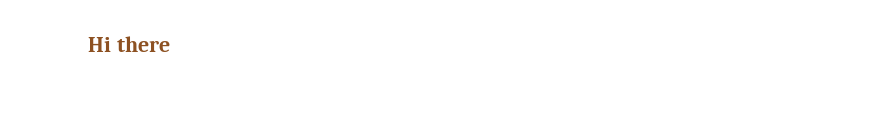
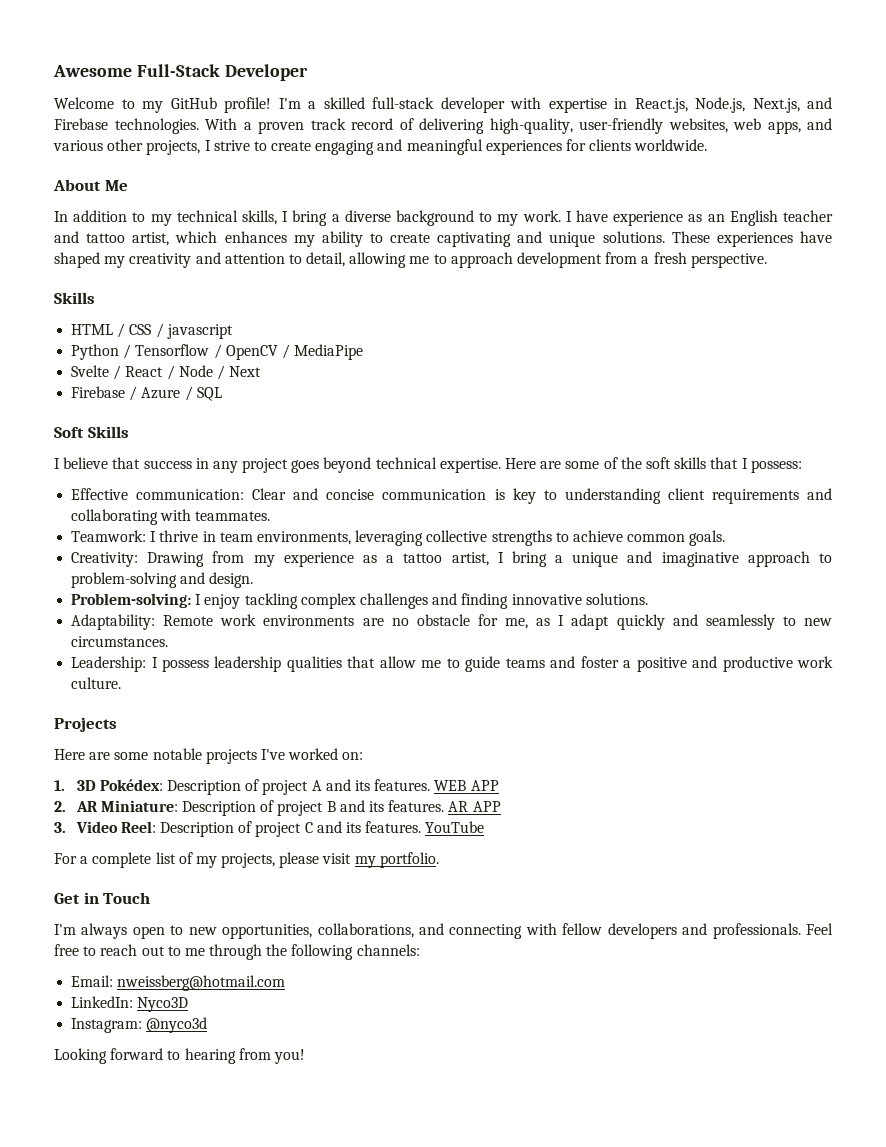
- Hi there
+ Awesome Full-Stack Developer
+ Welcome to my GitHub profile! I'm a skilled full-stack developer with expertise in React.js, Node.js, Next.js, and Firebase technologies. With a proven track record of delivering high-quality, user-friendly websites, web apps, and various other projects, I strive to create engaging and meaningful experiences for clients worldwide.
+ About Me
+ In addition to my technical skills, I bring a diverse background to my work. I have experience as an English teacher and tattoo artist, which enhances my ability to create captivating and unique solutions. These experiences have shaped my creativity and attention to detail, allowing me to approach development from a fresh perspective.
+ Skills
+ HTML / CSS / javascript
+ Python / Tensorflow / OpenCV / MediaPipe
+ Svelte / React / Node / Next
+ Firebase / Azure / SQL
+ Soft Skills
+ I believe that success in any project goes beyond technical expertise. Here are some of the soft skills that I possess:
+ Effective communication: Clear and concise communication is key to understanding client requirements and collaborating with teammates.
+ Teamwork: I thrive in team environments, leveraging collective strengths to achieve common goals.
+ Creativity: Drawing from my experience as a tattoo artist, I bring a unique and imaginative approach to problem-solving and design.
+ Problem-solving: I enjoy tackling complex challenges and finding innovative solutions.
+ Adaptability: Remote work environments are no obstacle for me, as I adapt quickly and seamlessly to new circumstances.
+ Leadership: I possess leadership qualities that allow me to guide teams and foster a positive and productive work culture.
+ Projects
+ Here are some notable projects I've worked on:
+ 1. 3D Pokédex: Description of project A and its features. WEB APP
+ 2. AR Miniature: Description of project B and its features. AR APP
+ 3. Video Reel: Description of project C and its features. YouTube
+ For a complete list of my projects, please visit my portfolio.
+ Get in Touch
+ I'm always open to new opportunities, collaborations, and connecting with fellow developers and professionals. Feel free to reach out to me through the following channels:
+ Email: nweissberg@hotmail.com
+ LinkedIn: Nyco3D
+ Instagram: @nyco3d
+ Looking forward to hearing from you!

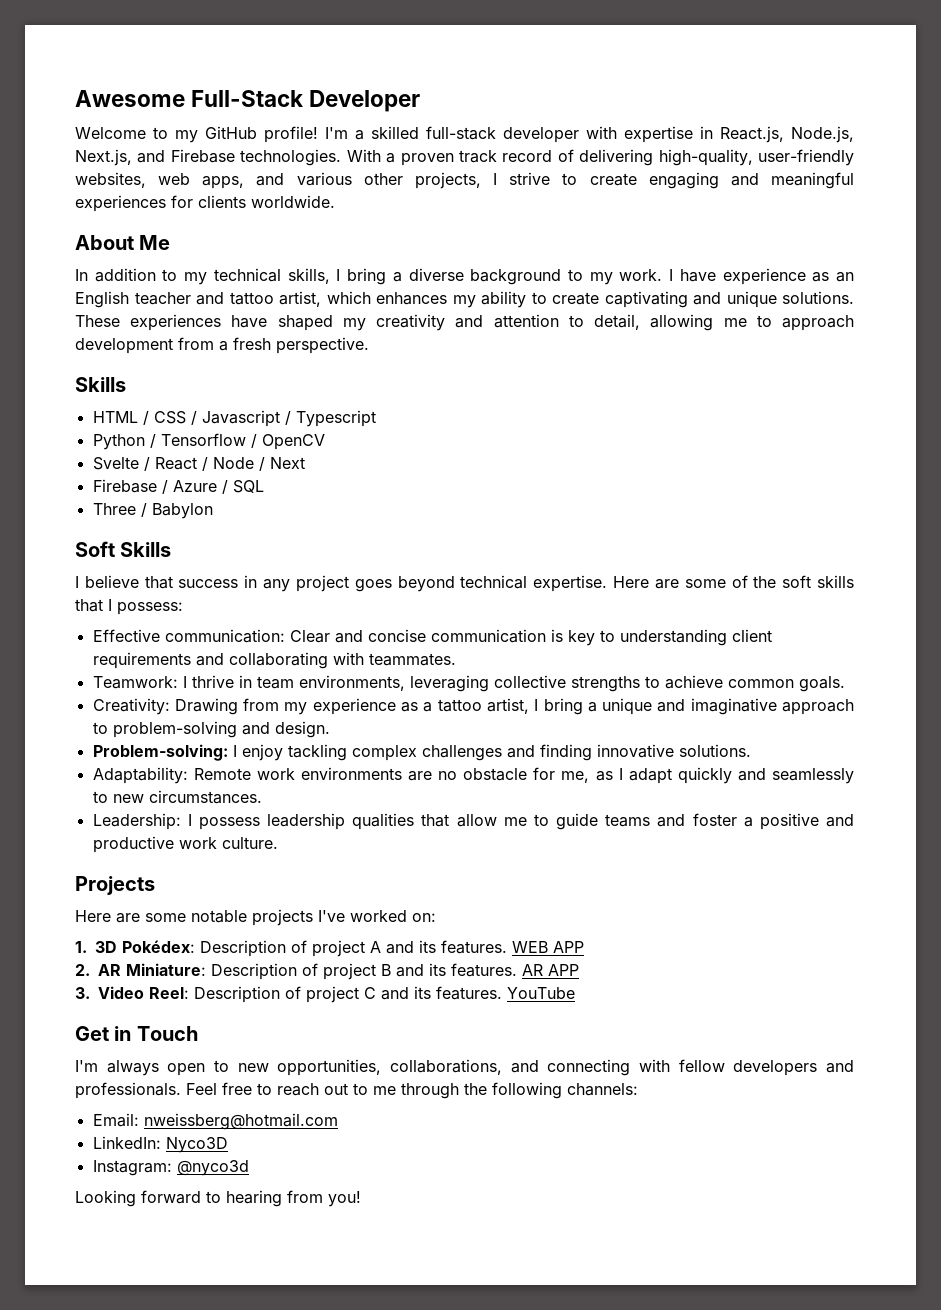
- HTML / CSS / javascript
+ HTML / CSS / Javascript / Typescript
- Python / Tensorflow / OpenCV / MediaPipe
+ Python / Tensorflow / OpenCV
+ Three / Babylon
- For a complete list of my projects, please visit my portfolio.

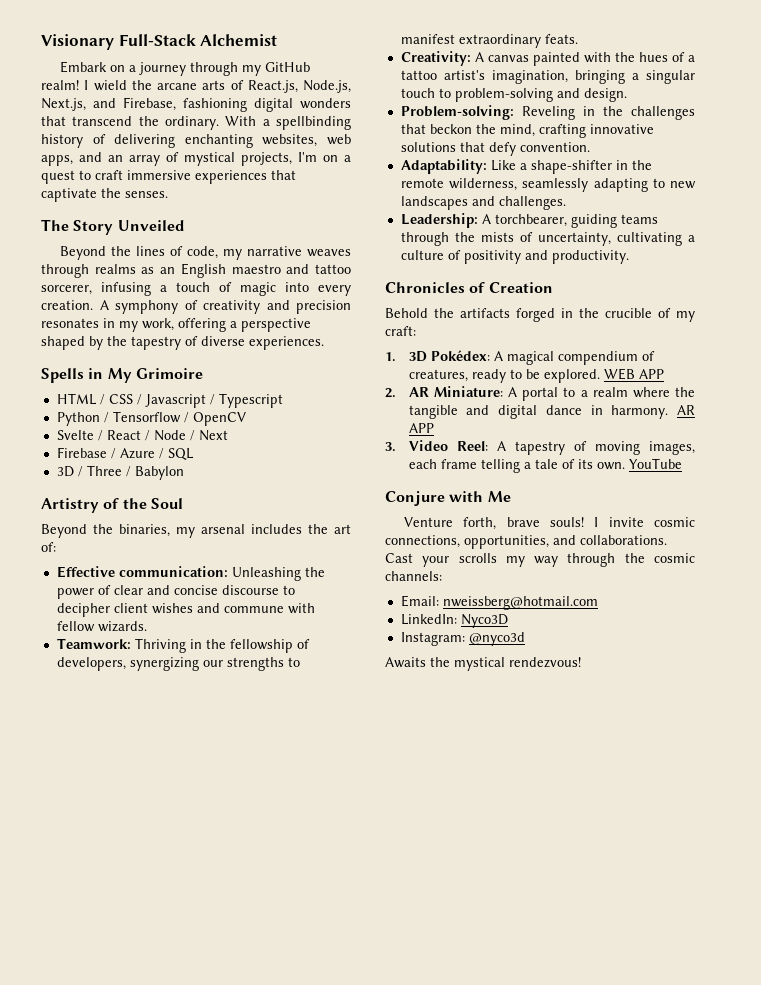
- Awesome Full-Stack Developer
- Welcome to my GitHub profile! I'm a skilled full-stack developer with expertise in React.js, Node.js, Next.js, and Firebase technologies. With a proven track record of delivering high-quality, user-friendly websites, web apps, and various other projects, I strive to create engaging and meaningful experiences for clients worldwide.
- About Me
- In addition to my technical skills, I bring a diverse background to my work. I have experience as an English teacher and tattoo artist, which enhances my ability to create captivating and unique solutions. These experiences have shaped my creativity and attention to detail, allowing me to approach development from a fresh perspective.
- Skills
+ Visionary Full-Stack Alchemist
+ Embark on a journey through my GitHub realm! I wield the arcane arts of React.js, Node.js, Next.js, and Firebase, fashioning digital wonders that transcend the ordinary. With a spellbinding history of delivering enchanting websites, web apps, and an array of mystical projects, I'm on a quest to craft immersive experiences that captivate the senses.
+ The Story Unveiled
+ Beyond the lines of code, my narrative weaves through realms as an English maestro and tattoo sorcerer, infusing a touch of magic into every creation. A symphony of creativity and precision resonates in my work, offering a perspective shaped by the tapestry of diverse experiences.
+ Spells in My Grimoire
- Three / Babylon
+ 3D / Three / Babylon
- Soft Skills
- I believe that success in any project goes beyond technical expertise. Here are some of the soft skills that I possess:
- Effective communication: Clear and concise communication is key to understanding client requirements and collaborating with teammates.
- Teamwork: I thrive in team environments, leveraging collective strengths to achieve common goals.
- Creativity: Drawing from my experience as a tattoo artist, I bring a unique and imaginative approach to problem-solving and design.
+ Artistry of the Soul
+ Beyond the binaries, my arsenal includes the art of:
+ Effective communication: Unleashing the power of clear and concise discourse to decipher client wishes and commune with fellow wizards.
+ Teamwork: Thriving in the fellowship of developers, synergizing our strengths to manifest extraordinary feats.
+ Creativity: A canvas painted with the hues of a tattoo artist's imagination, bringing a singular touch to problem-solving and design.
- Problem-solving: I enjoy tackling complex challenges and finding innovative solutions.
- Adaptability: Remote work environments are no obstacle for me, as I adapt quickly and seamlessly to new circumstances.
- Leadership: I possess leadership qualities that allow me to guide teams and foster a positive and productive work culture.
- Projects
- Here are some notable projects I've worked on:
- 1. 3D Pokédex: Description of project A and its features.
+ Problem-solving: Reveling in the challenges that beckon the mind, crafting innovative solutions that defy convention.
+ Adaptability: Like a shape-shifter in the remote wilderness, seamlessly adapting to new landscapes and challenges.
+ Leadership: A torchbearer, guiding teams through the mists of uncertainty, cultivating a culture of positivity and productivity.
+ Chronicles of Creation
+ Behold the artifacts forged in the crucible of my craft:
+ 1. 3D Pokédex: A magical compendium of creatures, ready to be explored.
- 2. AR Miniature: Description of project B and its features.
+ 2. AR Miniature: A portal to a realm where the tangible and digital dance in harmony.
- 3. Video Reel: Description of project C and its features. YouTube
- Get in Touch
- I'm always open to new opportunities, collaborations, and connecting with fellow developers and professionals. Feel free to reach out to me through the following channels:
+ 3. Video Reel: A tapestry of moving images, each frame telling a tale of its own. YouTube
+ Conjure with Me
+ Venture forth, brave souls! I invite cosmic connections, opportunities, and collaborations. Cast your scrolls my way through the cosmic channels:
- Looking forward to hearing from you!
+ Awaits the mystical rendezvous!

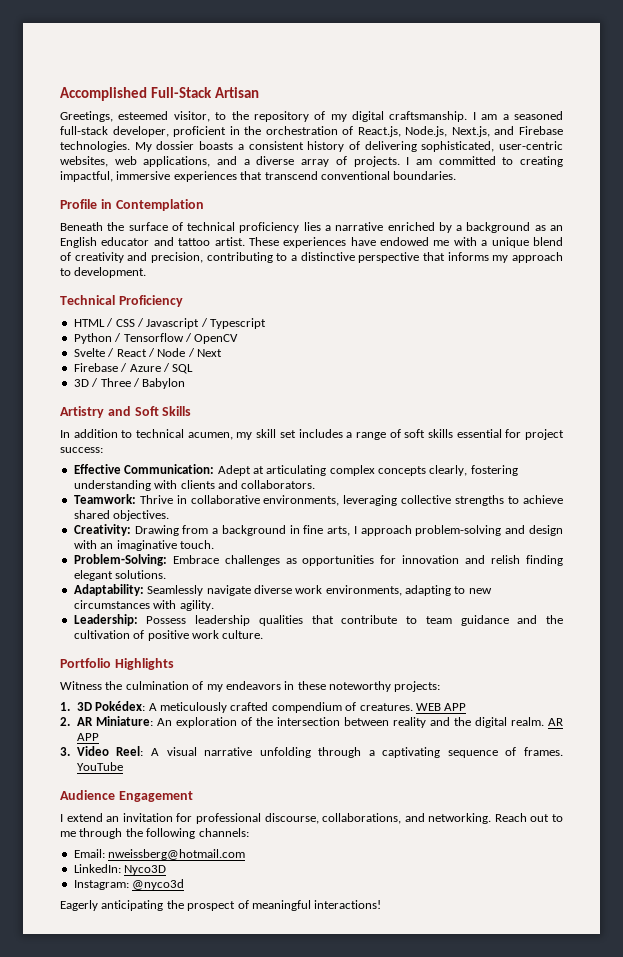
- Visionary Full-Stack Alchemist
- Embark on a journey through my GitHub realm! I wield the arcane arts of React.js, Node.js, Next.js, and Firebase, fashioning digital wonders that transcend the ordinary. With a spellbinding history of delivering enchanting websites, web apps, and an array of mystical projects, I'm on a quest to craft immersive experiences that captivate the senses.
- The Story Unveiled
- Beyond the lines of code, my narrative weaves through realms as an English maestro and tattoo sorcerer, infusing a touch of magic into every creation. A symphony of creativity and precision resonates in my work, offering a perspective shaped by the tapestry of diverse experiences.
- Spells in My Grimoire
+ Accomplished Full-Stack Artisan
+ Greetings, esteemed visitor, to the repository of my digital craftsmanship. I am a seasoned full-stack developer, proficient in the orchestration of React.js, Node.js, Next.js, and Firebase technologies. My dossier boasts a consistent history of delivering sophisticated, user-centric websites, web applications, and a diverse array of projects. I am committed to creating impactful, immersive experiences that transcend conventional boundaries.
+ Profile in Contemplation
+ Beneath the surface of technical proficiency lies a narrative enriched by a background as an English educator and tattoo artist. These experiences have endowed me with a unique blend of creativity and precision, contributing to a distinctive perspective that informs my approach to development.
+ Technical Proficiency
- Artistry of the Soul
- Beyond the binaries, my arsenal includes the art of:
- Effective communication: Unleashing the power of clear and concise discourse to decipher client wishes and commune with fellow wizards.
- Teamwork: Thriving in the fellowship of developers, synergizing our strengths to manifest extraordinary feats.
- Creativity: A canvas painted with the hues of a tattoo artist's imagination, bringing a singular touch to problem-solving and design.
- Problem-solving: Reveling in the challenges that beckon the mind, crafting innovative solutions that defy convention.
- Adaptability: Like a shape-shifter in the remote wilderness, seamlessly adapting to new landscapes and challenges.
- Leadership: A torchbearer, guiding teams through the mists of uncertainty, cultivating a culture of positivity and productivity.
- Chronicles of Creation
- Behold the artifacts forged in the crucible of my craft:
- 1. 3D Pokédex: A magical compendium of creatures, ready to be explored.
+ Artistry and Soft Skills
+ In addition to technical acumen, my skill set includes a range of soft skills essential for project success:
+ Effective Communication: Adept at articulating complex concepts clearly, fostering understanding with clients and collaborators.
+ Teamwork: Thrive in collaborative environments, leveraging collective strengths to achieve shared objectives.
+ Creativity: Drawing from a background in fine arts, I approach problem-solving and design with an imaginative touch.
+ Problem-Solving: Embrace challenges as opportunities for innovation and relish finding elegant solutions.
+ Adaptability: Seamlessly navigate diverse work environments, adapting to new circumstances with agility.
+ Leadership: Possess leadership qualities that contribute to team guidance and the cultivation of positive work culture.
+ Portfolio Highlights
+ Witness the culmination of my endeavors in these noteworthy projects:
+ 1. 3D Pokédex: A meticulously crafted compendium of creatures.
- 2. AR Miniature: A portal to a realm where the tangible and digital dance in harmony.
+ 2. AR Miniature: An exploration of the intersection between reality and the digital realm.
- 3. Video Reel: A tapestry of moving images, each frame telling a tale of its own. YouTube
- Conjure with Me
- Venture forth, brave souls! I invite cosmic connections, opportunities, and collaborations. Cast your scrolls my way through the cosmic channels:
+ 3. Video Reel: A visual narrative unfolding through a captivating sequence of frames. YouTube
+ Audience Engagement
+ I extend an invitation for professional discourse, collaborations, and networking. Reach out to me through the following channels:
- Awaits the mystical rendezvous!
+ Eagerly anticipating the prospect of meaningful interactions!

